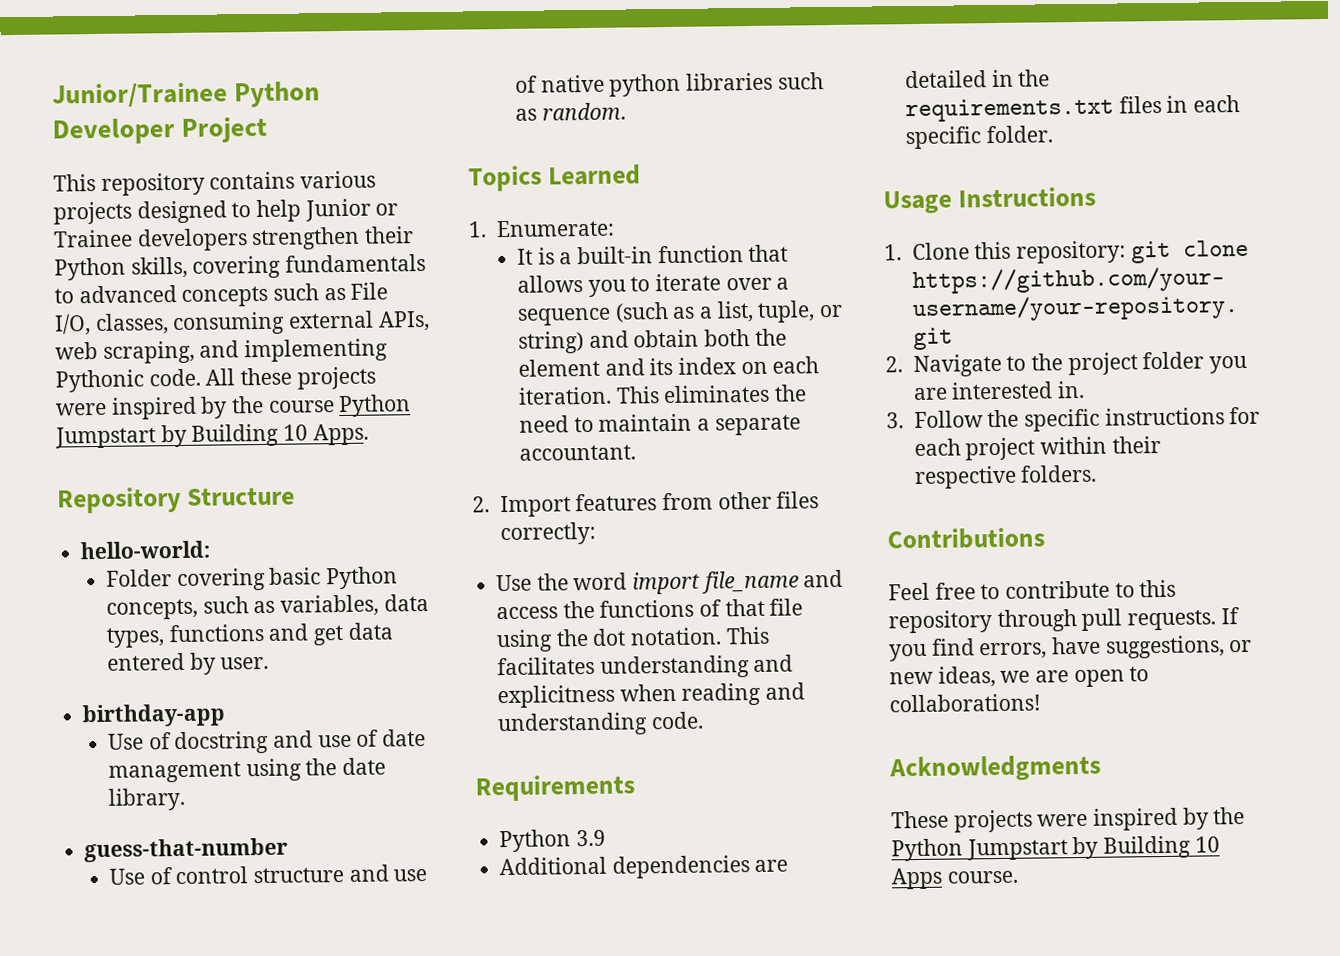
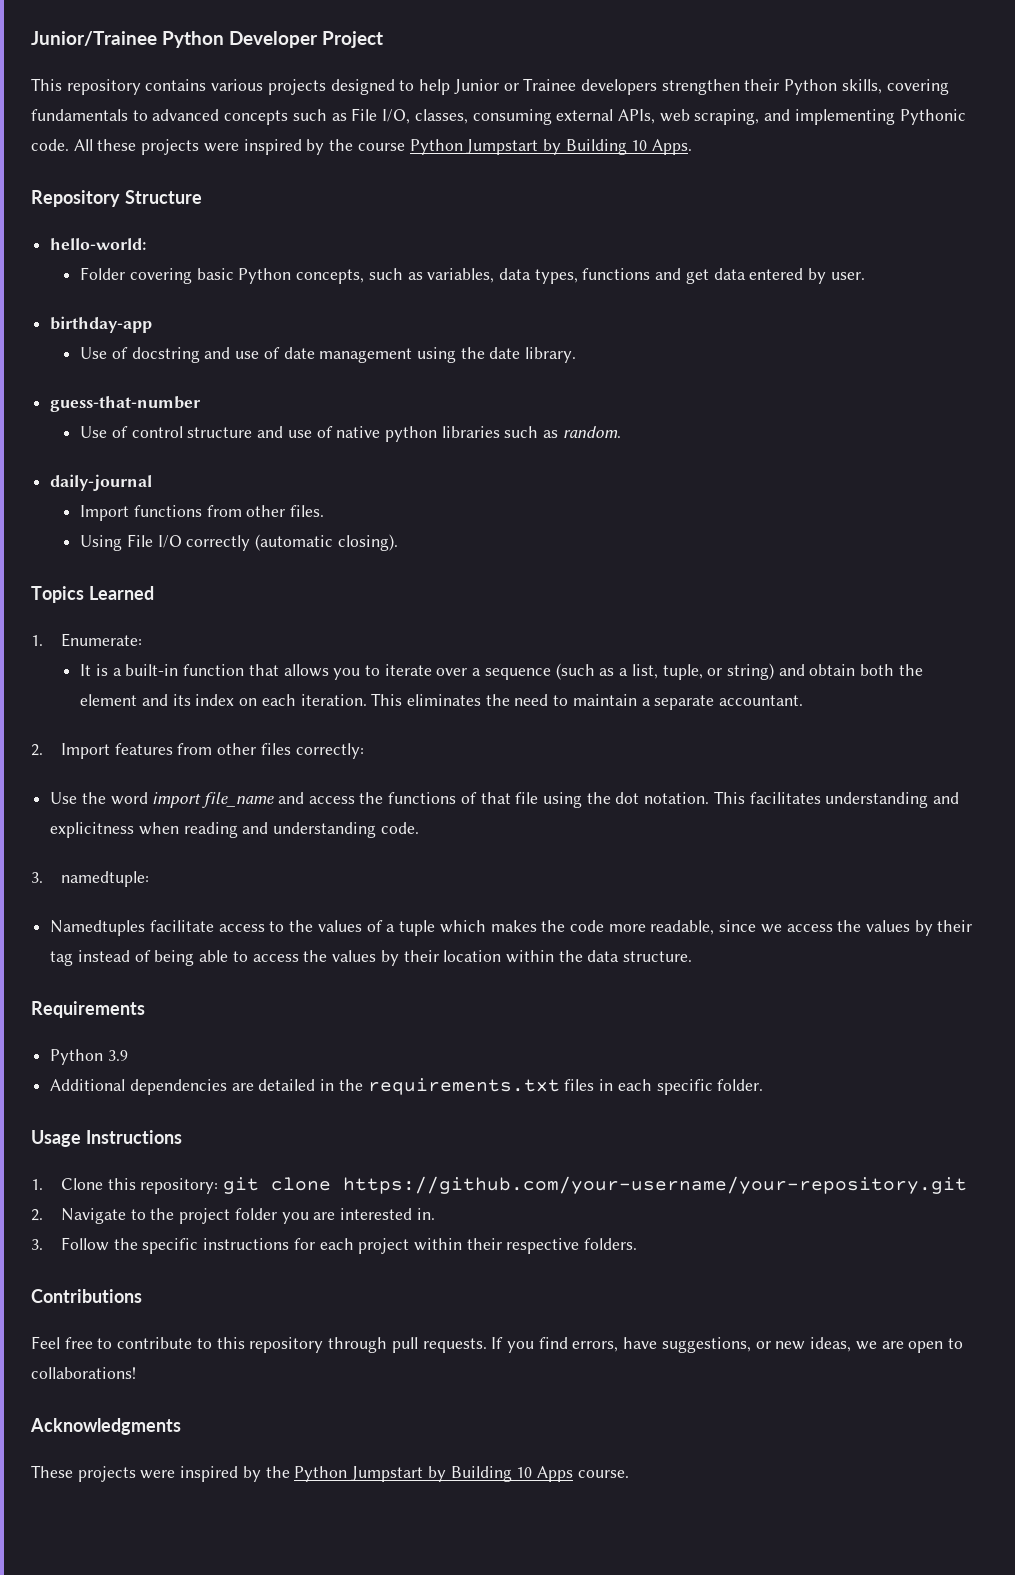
+ daily-journal
+ Import functions from other files.
+ Using File I/O correctly (automatic closing).
+ 3. namedtuple:
+ Namedtuples facilitate access to the values of a tuple which makes the code more readable, since we access the values by their tag instead of being able to access the values by their location within the data structure.

